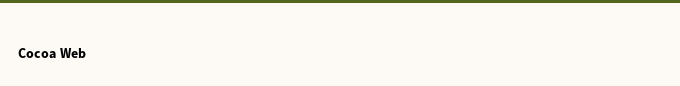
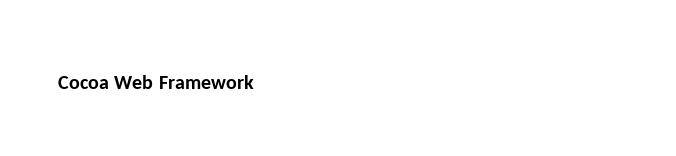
- Cocoa Web
+ Cocoa Web Framework

